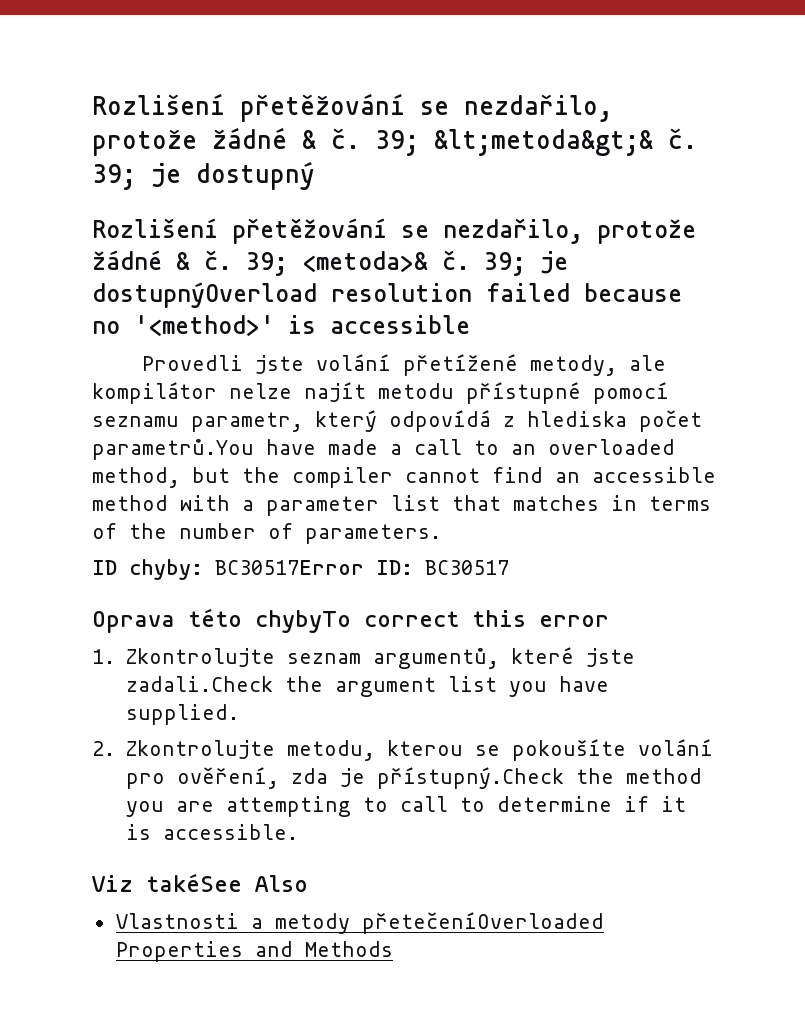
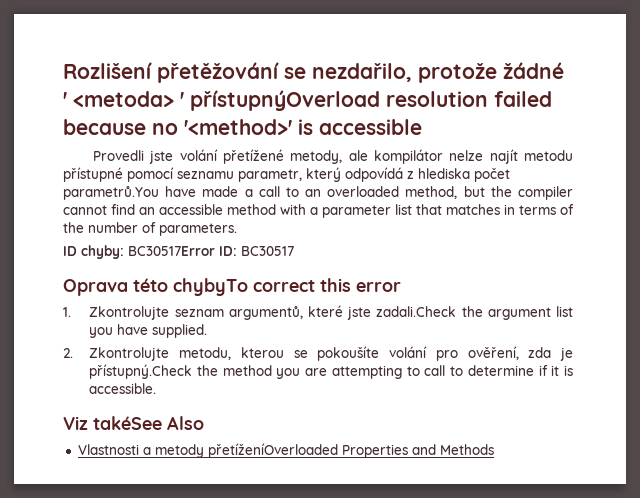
- Rozlišení přetěžování se nezdařilo, protože žádné & č. 39; &lt;metoda&gt;& č. 39; je dostupný
- Rozlišení přetěžování se nezdařilo, protože žádné & č. 39; <metoda>& č. 39; je dostupnýOverload resolution failed because no '<method>' is accessible
+ Rozlišení přetěžování se nezdařilo, protože žádné ' <metoda> ' přístupnýOverload resolution failed because no '<method>' is accessible
- Vlastnosti a metody přetečeníOverloaded Properties and Methods
+ Vlastnosti a metody přetíženíOverloaded Properties and Methods

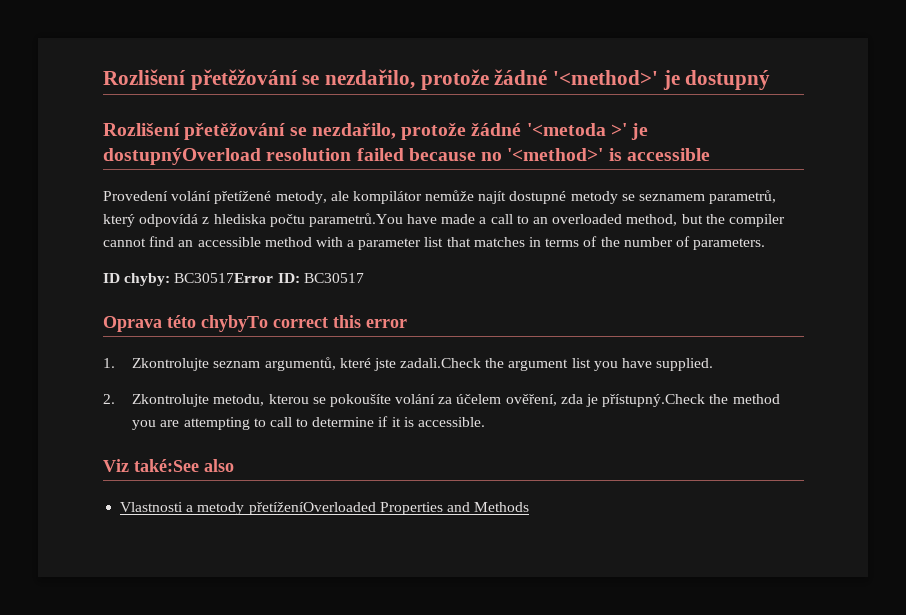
- Rozlišení přetěžování se nezdařilo, protože žádné ' <metoda> ' přístupnýOverload resolution failed because no '<method>' is accessible
+ Rozlišení přetěžování se nezdařilo, protože žádné '<method>' je dostupný
+ Rozlišení přetěžování se nezdařilo, protože žádné '<metoda >' je dostupnýOverload resolution failed because no '<method>' is accessible
- Provedli jste volání přetížené metody, ale kompilátor nelze najít metodu přístupné pomocí seznamu parametr, který odpovídá z hlediska počet parametrů.You have made a call to an overloaded method, but the compiler cannot find an accessible method with a parameter list that matches in terms of the number of parameters.
+ Provedení volání přetížené metody, ale kompilátor nemůže najít dostupné metody se seznamem parametrů, který odpovídá z hlediska počtu parametrů.You have made a call to an overloaded method, but the compiler cannot find an accessible method with a parameter list that matches in terms of the number of parameters.
- 2. Zkontrolujte metodu, kterou se pokoušíte volání pro ověření, zda je přístupný.Check the method you are attempting to call to determine if it is accessible.
+ 2. Zkontrolujte metodu, kterou se pokoušíte volání za účelem ověření, zda je přístupný.Check the method you are attempting to call to determine if it is accessible.
- Viz takéSee Also
+ Viz také:See also

